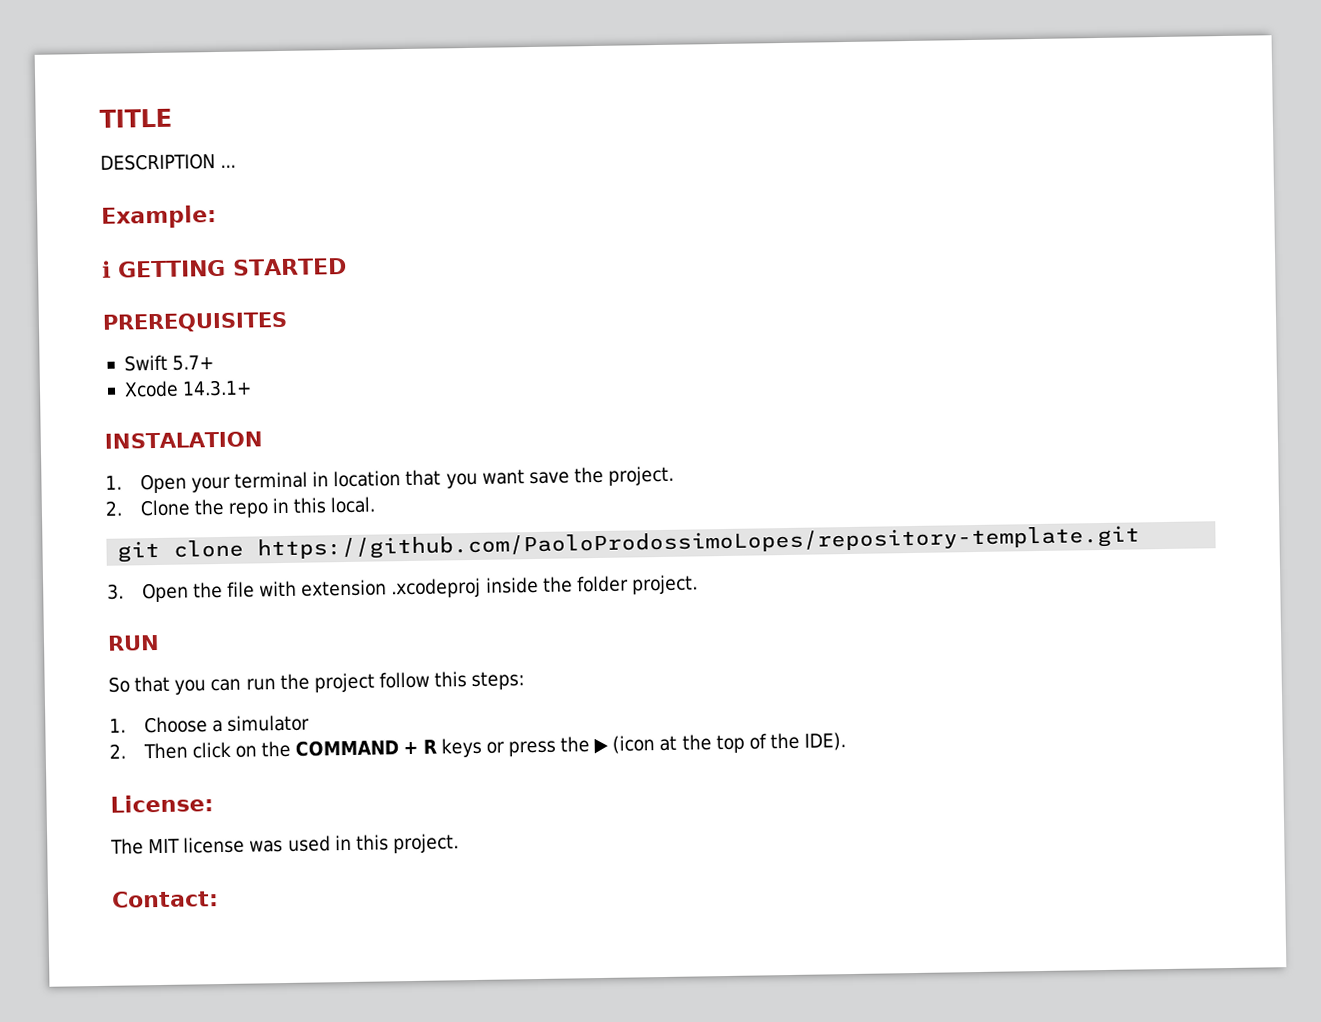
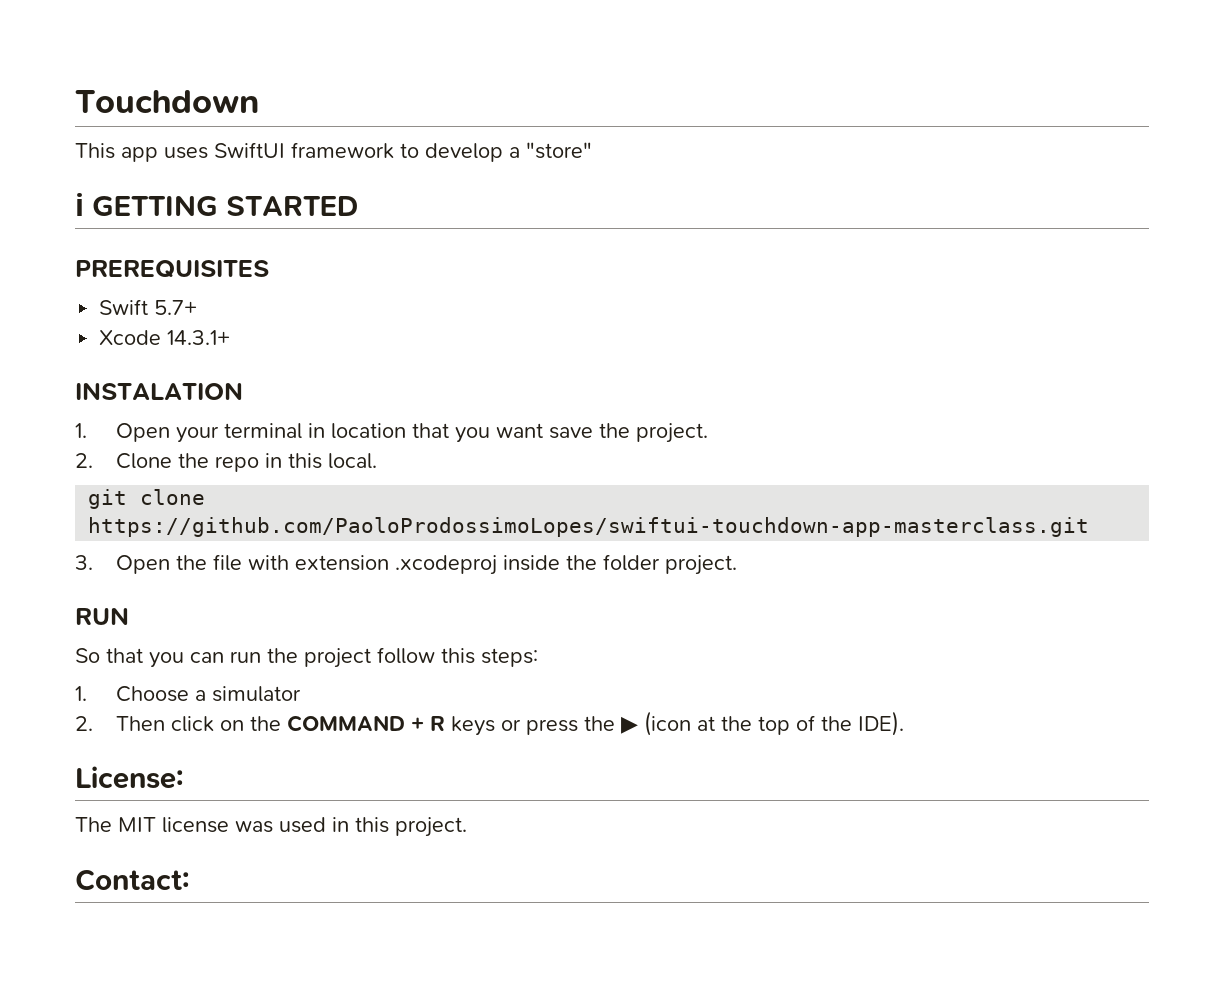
- TITLE
- DESCRIPTION ...
- Example:
+ Touchdown
+ This app uses SwiftUI framework to develop a "store"
- git clone https://github.com/PaoloProdossimoLopes/repository-template.git
+ git clone https://github.com/PaoloProdossimoLopes/swiftui-touchdown-app-masterclass.git

